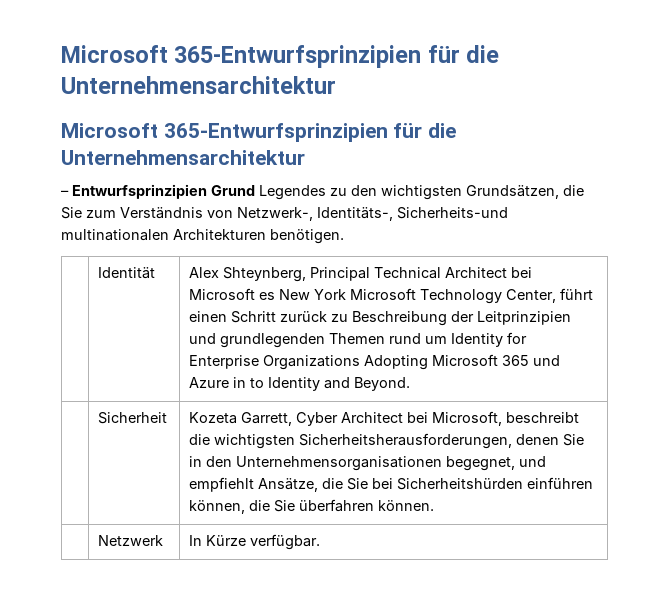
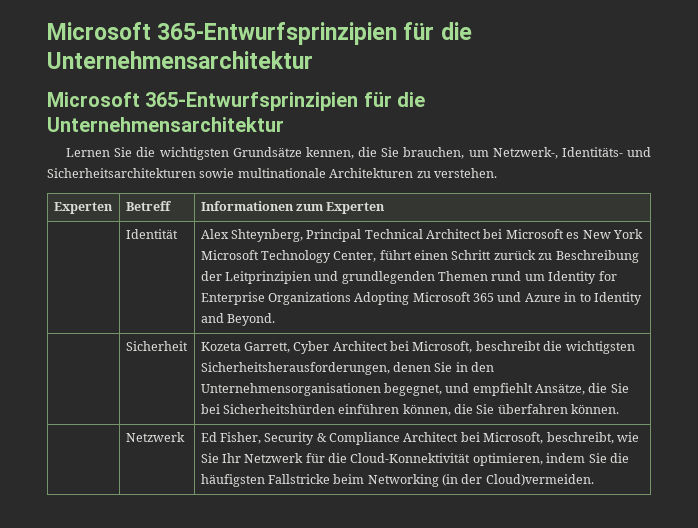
- – Entwurfsprinzipien Grund Legendes zu den wichtigsten Grundsätzen, die Sie zum Verständnis von Netzwerk-, Identitäts-, Sicherheits-und multinationalen Architekturen benötigen.
+ Lernen Sie die wichtigsten Grundsätze kennen, die Sie brauchen, um Netzwerk-, Identitäts- und Sicherheitsarchitekturen sowie multinationale Architekturen zu verstehen.
+ Experten | Betreff | Informationen zum Experten
- | Netzwerk | In Kürze verfügbar.
+ | Netzwerk | Ed Fisher, Security & Compliance Architect bei Microsoft, beschreibt, wie Sie Ihr Netzwerk für die Cloud-Konnektivität optimieren, indem Sie die häufigsten Fallstricke beim Networking (in der Cloud)vermeiden.

